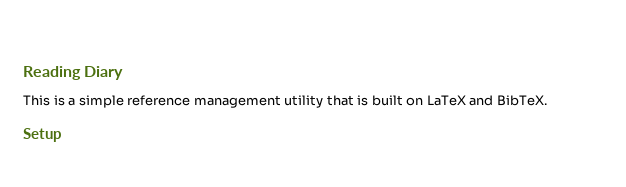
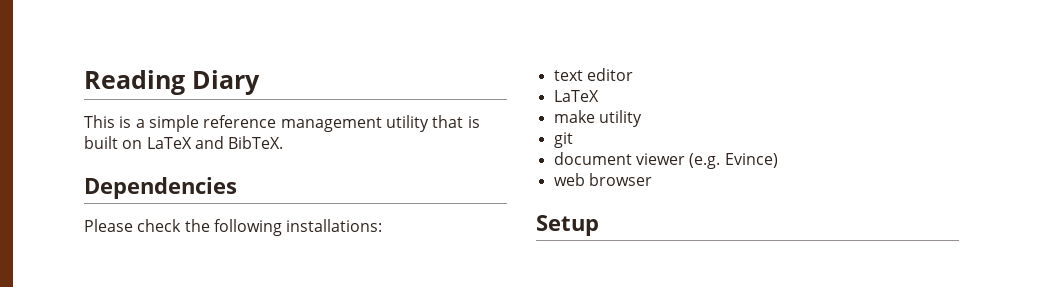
+ Dependencies
+ Please check the following installations:
+ text editor
+ LaTeX
+ make utility
+ git
+ document viewer (e.g. Evince)
+ web browser

